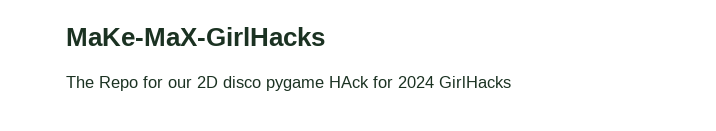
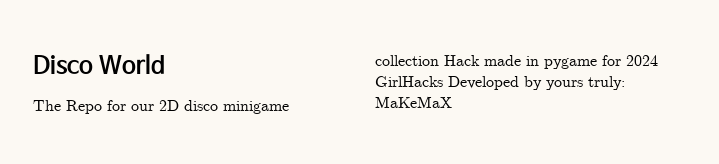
- MaKe-MaX-GirlHacks
+ Disco World
- The Repo for our 2D disco pygame HAck for 2024 GirlHacks
+ The Repo for our 2D disco minigame collection Hack made in pygame for 2024 GirlHacks Developed by yours truly: MaKeMaX

